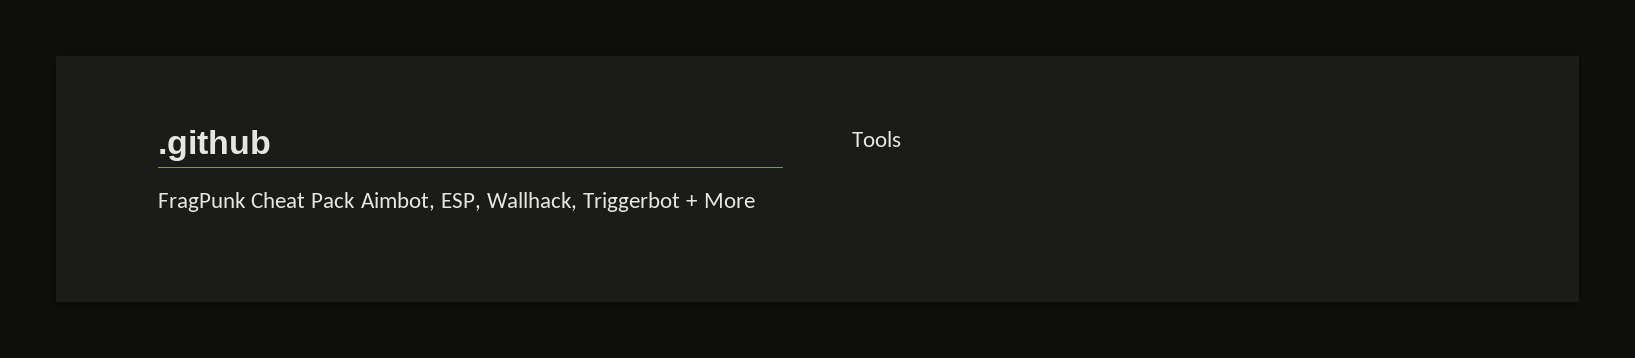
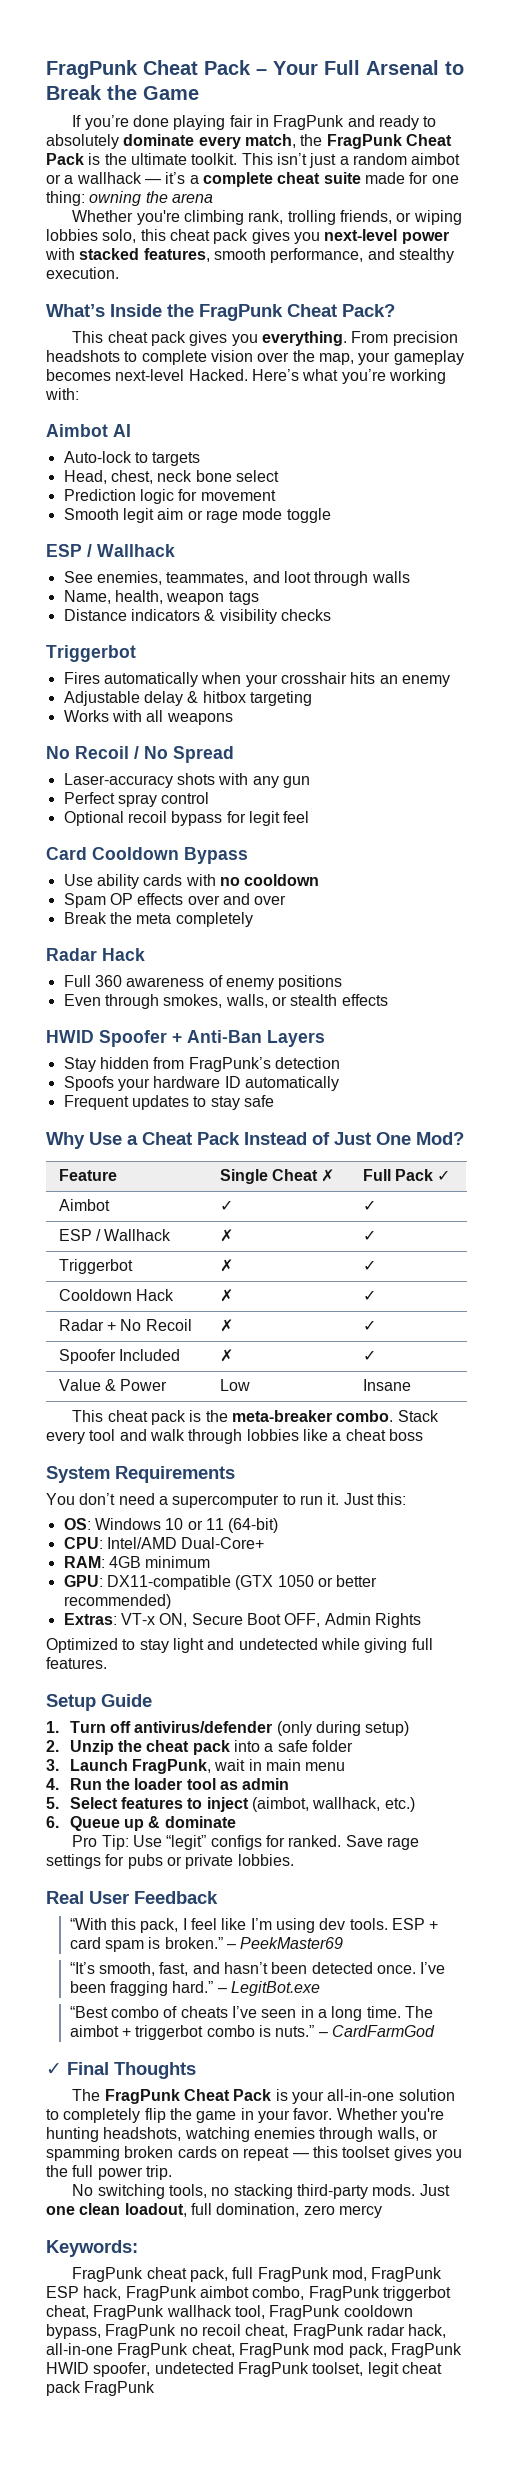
- .github
- FragPunk Cheat Pack Aimbot, ESP, Wallhack, Triggerbot + More Tools
+ FragPunk Cheat Pack – Your Full Arsenal to Break the Game
+ If you’re done playing fair in FragPunk and ready to absolutely dominate every match, the FragPunk Cheat Pack is the ultimate toolkit. This isn’t just a random aimbot or a wallhack — it’s a complete cheat suite made for one thing: owning the arena
+ Whether you're climbing rank, trolling friends, or wiping lobbies solo, this cheat pack gives you next-level power with stacked features, smooth performance, and stealthy execution.
+ What’s Inside the FragPunk Cheat Pack?
+ This cheat pack gives you everything. From precision headshots to complete vision over the map, your gameplay becomes next-level Hacked. Here’s what you’re working with:
+ Aimbot AI
+ Auto-lock to targets
+ Head, chest, neck bone select
+ Prediction logic for movement
+ Smooth legit aim or rage mode toggle
+ ESP / Wallhack
+ See enemies, teammates, and loot through walls
+ Name, health, weapon tags
+ Distance indicators & visibility checks
+ Triggerbot
+ Fires automatically when your crosshair hits an enemy
+ Adjustable delay & hitbox targeting
+ Works with all weapons
+ No Recoil / No Spread
+ Laser-accuracy shots with any gun
+ Perfect spray control
+ Optional recoil bypass for legit feel
+ Card Cooldown Bypass
+ Use ability cards with no cooldown
+ Spam OP effects over and over
+ Break the meta completely
+ Radar Hack
+ Full 360 awareness of enemy positions
+ Even through smokes, walls, or stealth effects
+ HWID Spoofer + Anti-Ban Layers
+ Stay hidden from FragPunk’s detection
+ Spoofs your hardware ID automatically
+ Frequent updates to stay safe
+ Why Use a Cheat Pack Instead of Just One Mod?
+ Feature | Single Cheat ✗ | Full Pack ✓
+ Aimbot | ✓ | ✓
+ ESP / Wallhack | ✗ | ✓
+ Triggerbot | ✗ | ✓
+ Cooldown Hack | ✗ | ✓
+ Radar + No Recoil | ✗ | ✓
+ Spoofer Included | ✗ | ✓
+ Value & Power | Low | Insane
+ This cheat pack is the meta-breaker combo. Stack every tool and walk through lobbies like a cheat boss
+ System Requirements
+ You don’t need a supercomputer to run it. Just this:
+ OS: Windows 10 or 11 (64-bit)
+ CPU: Intel/AMD Dual-Core+
+ RAM: 4GB minimum
+ GPU: DX11-compatible (GTX 1050 or better recommended)
+ Extras: VT-x ON, Secure Boot OFF, Admin Rights
+ Optimized to stay light and undetected while giving full features.
+ Setup Guide
+ 1. Turn off antivirus/defender (only during setup)
+ 2. Unzip the cheat pack into a safe folder
+ 3. Launch FragPunk, wait in main menu
+ 4. Run the loader tool as admin
+ 5. Select features to inject (aimbot, wallhack, etc.)
+ 6. Queue up & dominate
+ Pro Tip: Use “legit” configs for ranked. Save rage settings for pubs or private lobbies.
+ Real User Feedback
+ “With this pack, I feel like I’m using dev tools. ESP + card spam is broken.” – PeekMaster69
+ “It’s smooth, fast, and hasn’t been detected once. I’ve been fragging hard.” – LegitBot.exe
+ “Best combo of cheats I’ve seen in a long time. The aimbot + triggerbot combo is nuts.” – CardFarmGod
+ ✓ Final Thoughts
+ The FragPunk Cheat Pack is your all-in-one solution to completely flip the game in your favor. Whether you're hunting headshots, watching enemies through walls, or spamming broken cards on repeat — this toolset gives you the full power trip.
+ No switching tools, no stacking third-party mods. Just one clean loadout, full domination, zero mercy
+ Keywords:
+ FragPunk cheat pack, full FragPunk mod, FragPunk ESP hack, FragPunk aimbot combo, FragPunk triggerbot cheat, FragPunk wallhack tool, FragPunk cooldown bypass, FragPunk no recoil cheat, FragPunk radar hack, all-in-one FragPunk cheat, FragPunk mod pack, FragPunk HWID spoofer, undetected FragPunk toolset, legit cheat pack FragPunk

